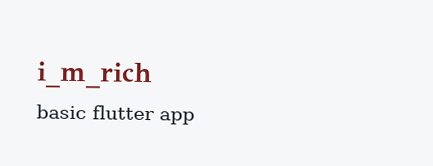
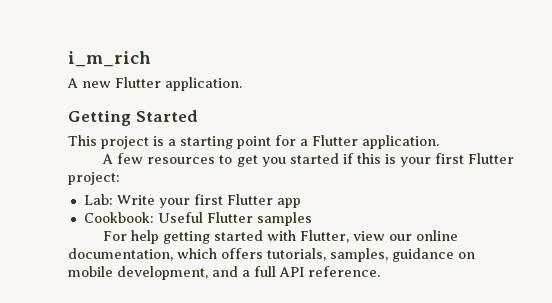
- basic flutter app
+ A new Flutter application.
+ Getting Started
+ This project is a starting point for a Flutter application.
+ A few resources to get you started if this is your first Flutter project:
+ Lab: Write your first Flutter app
+ Cookbook: Useful Flutter samples
+ For help getting started with Flutter, view our online documentation, which offers tutorials, samples, guidance on mobile development, and a full API reference.

